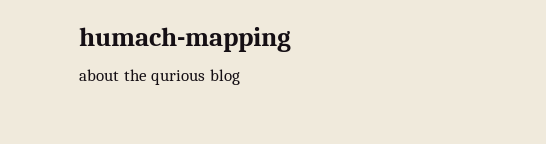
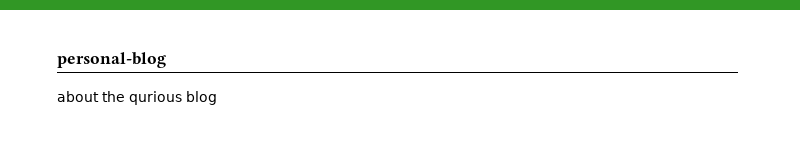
- humach-mapping
+ personal-blog

